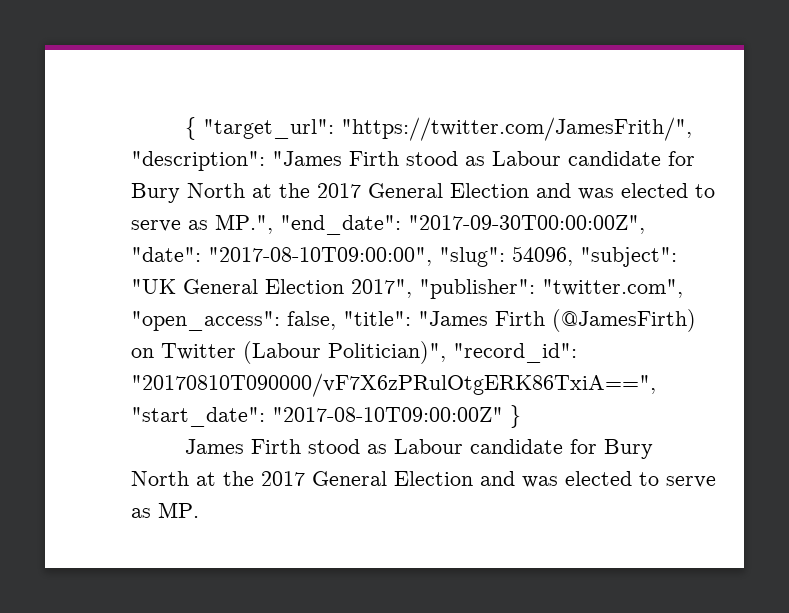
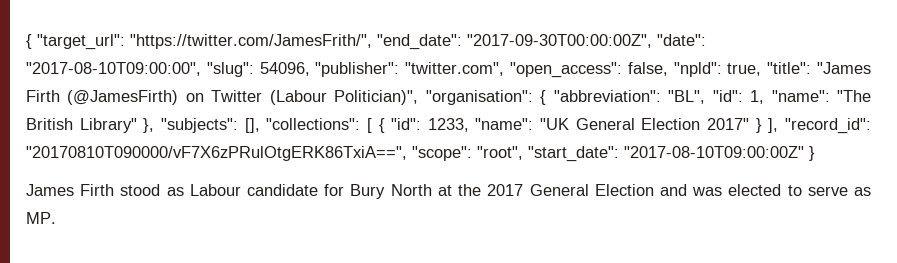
- { "target_url": "https://twitter.com/JamesFrith/", "description": "James Firth stood as Labour candidate for Bury North at the 2017 General Election and was elected to serve as MP.", "end_date": "2017-09-30T00:00:00Z", "date": "2017-08-10T09:00:00", "slug": 54096, "subject": "UK General Election 2017", "publisher": "twitter.com", "open_access": false, "title": "James Firth (@JamesFirth) on Twitter (Labour Politician)", "record_id": "20170810T090000/vF7X6zPRulOtgERK86TxiA==", "start_date": "2017-08-10T09:00:00Z" }
+ { "target_url": "https://twitter.com/JamesFrith/", "end_date": "2017-09-30T00:00:00Z", "date": "2017-08-10T09:00:00", "slug": 54096, "publisher": "twitter.com", "open_access": false, "npld": true, "title": "James Firth (@JamesFirth) on Twitter (Labour Politician)", "organisation": { "abbreviation": "BL", "id": 1, "name": "The British Library" }, "subjects": [], "collections": [ { "id": 1233, "name": "UK General Election 2017" } ], "record_id": "20170810T090000/vF7X6zPRulOtgERK86TxiA==", "scope": "root", "start_date": "2017-08-10T09:00:00Z" }

